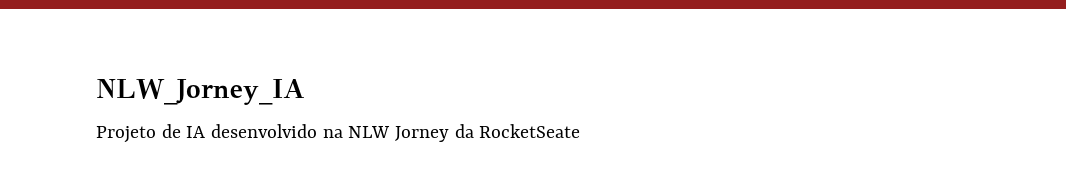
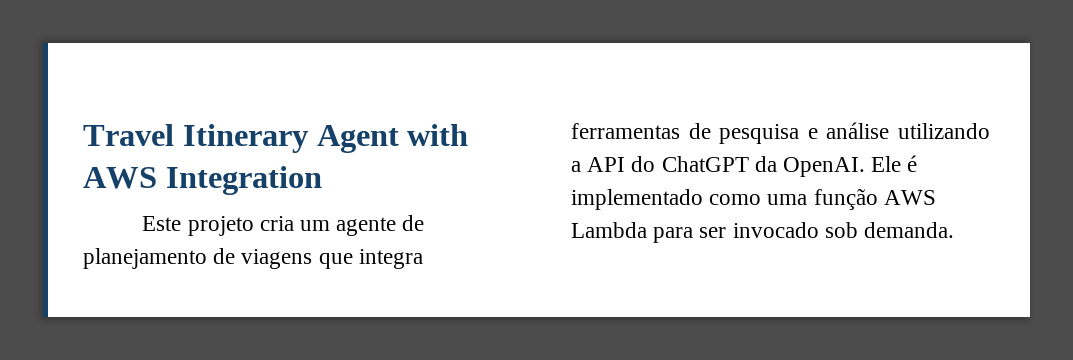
- NLW_Jorney_IA
- Projeto de IA desenvolvido na NLW Jorney da RocketSeate
+ Travel Itinerary Agent with AWS Integration
+ Este projeto cria um agente de planejamento de viagens que integra ferramentas de pesquisa e análise utilizando a API do ChatGPT da OpenAI. Ele é implementado como uma função AWS Lambda para ser invocado sob demanda.

